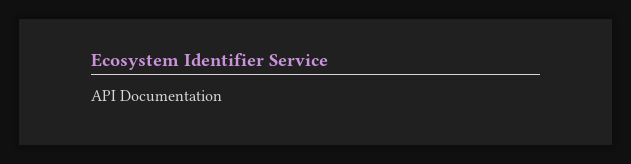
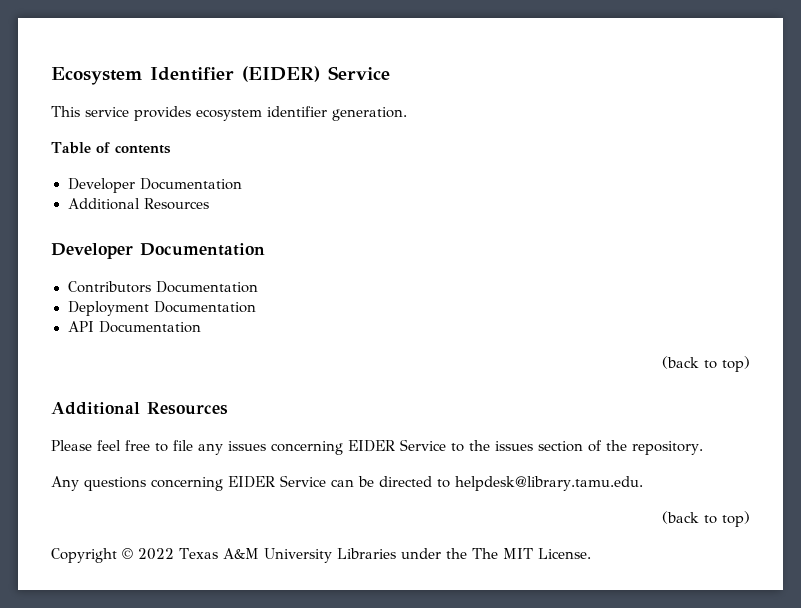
- Ecosystem Identifier Service
+ Ecosystem Identifier (EIDER) Service
+ This service provides ecosystem identifier generation.
+ Table of contents
+ Developer Documentation
+ Additional Resources
+ Developer Documentation
+ Contributors Documentation
+ Deployment Documentation
  API Documentation
+ (back to top)
+ Additional Resources
+ Please feel free to file any issues concerning EIDER Service to the issues section of the repository.
+ Any questions concerning EIDER Service can be directed to helpdesk@library.tamu.edu.
+ (back to top)
+ Copyright © 2022 Texas A&M University Libraries under the The MIT License.

